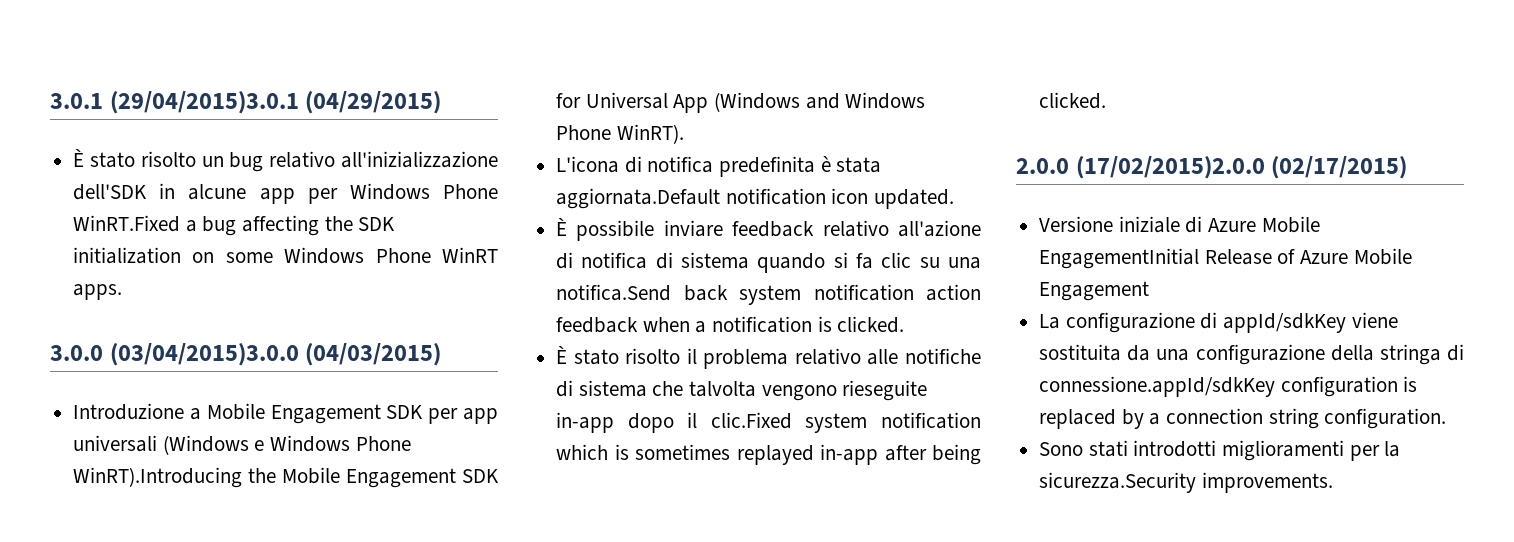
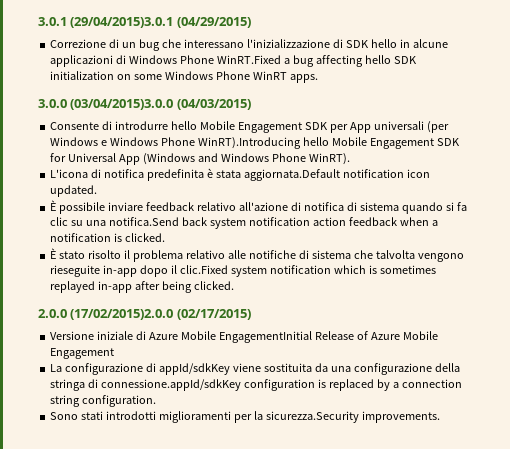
- È stato risolto un bug relativo all'inizializzazione dell'SDK in alcune app per Windows Phone WinRT.Fixed a bug affecting the SDK initialization on some Windows Phone WinRT apps.
+ Correzione di un bug che interessano l'inizializzazione di SDK hello in alcune applicazioni di Windows Phone WinRT.Fixed a bug affecting hello SDK initialization on some Windows Phone WinRT apps.
- Introduzione a Mobile Engagement SDK per app universali (Windows e Windows Phone WinRT).Introducing the Mobile Engagement SDK for Universal App (Windows and Windows Phone WinRT).
+ Consente di introdurre hello Mobile Engagement SDK per App universali (per Windows e Windows Phone WinRT).Introducing hello Mobile Engagement SDK for Universal App (Windows and Windows Phone WinRT).

